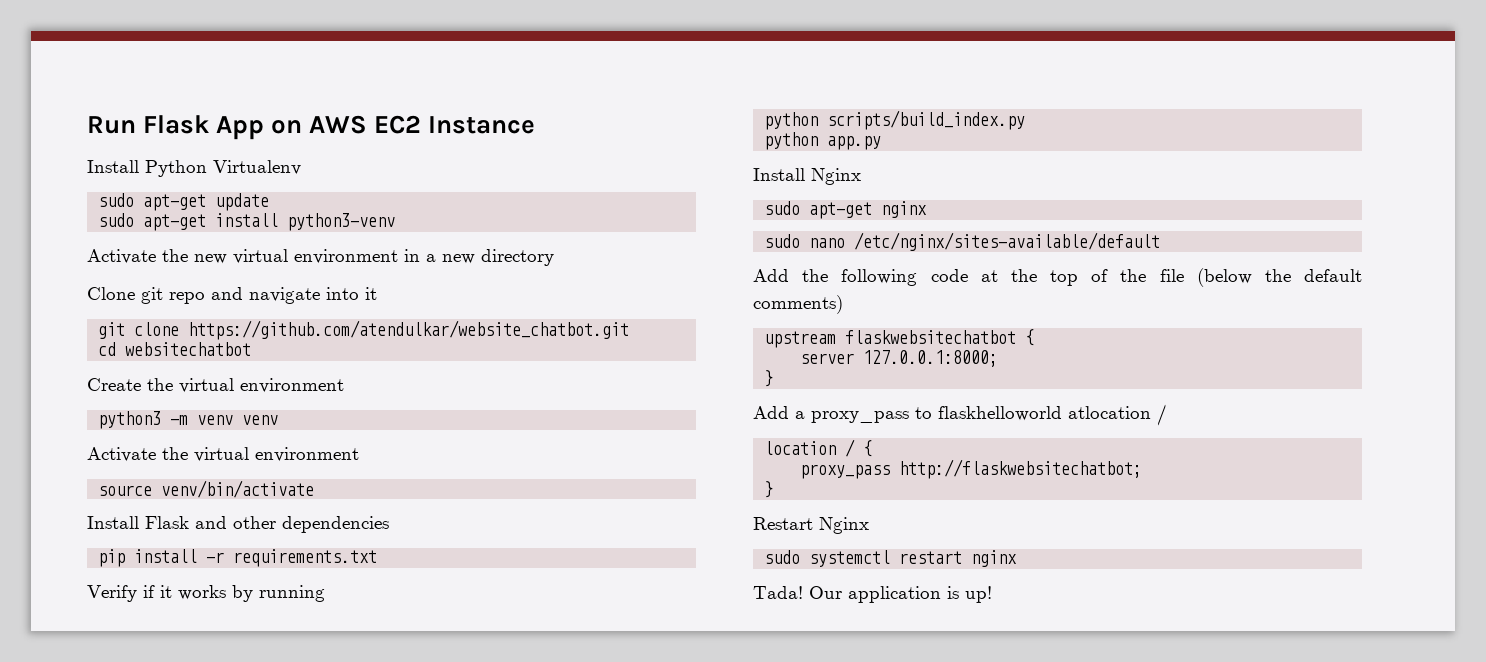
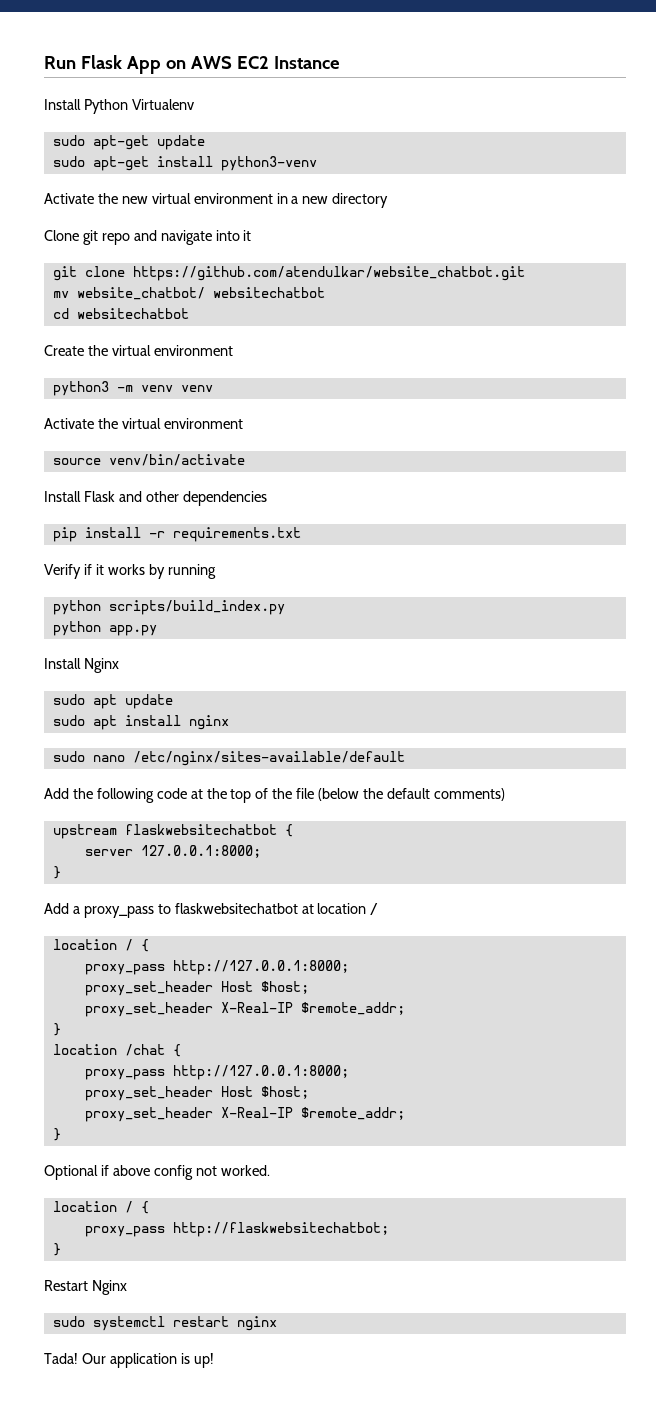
+ mv website_chatbot/ websitechatbot
- sudo apt-get nginx
+ sudo apt update
+ sudo apt install nginx
- Add a proxy_pass to flaskhelloworld atlocation /
+ Add a proxy_pass to flaskwebsitechatbot at location /
+ location / {
+ proxy_pass http://127.0.0.1:8000;
+ proxy_set_header Host $host;
+ proxy_set_header X-Real-IP $remote_addr;
+ }
+ location /chat {
+ proxy_pass http://127.0.0.1:8000;
+ proxy_set_header Host $host;
+ proxy_set_header X-Real-IP $remote_addr;
+ }
+ Optional if above config not worked.

